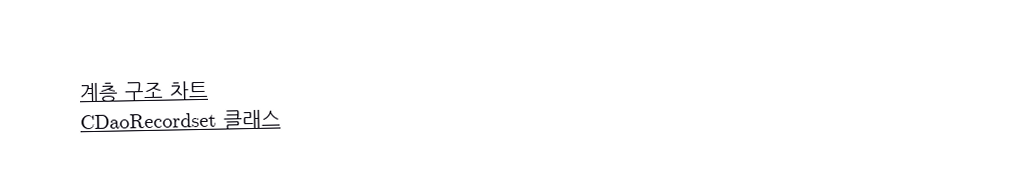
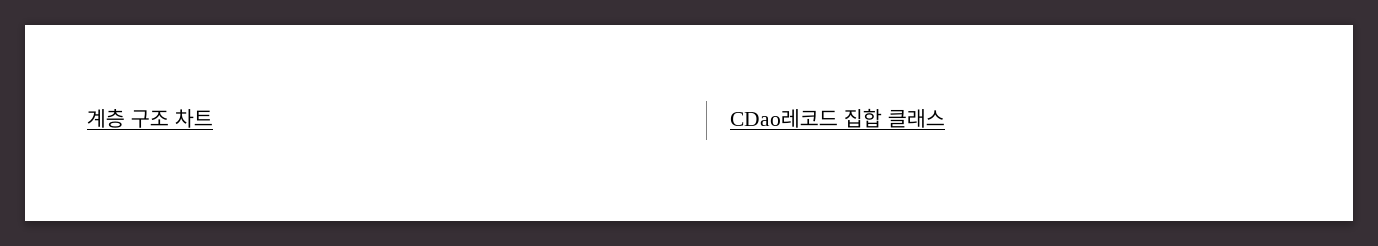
- CDaoRecordset 클래스
+ CDao레코드 집합 클래스

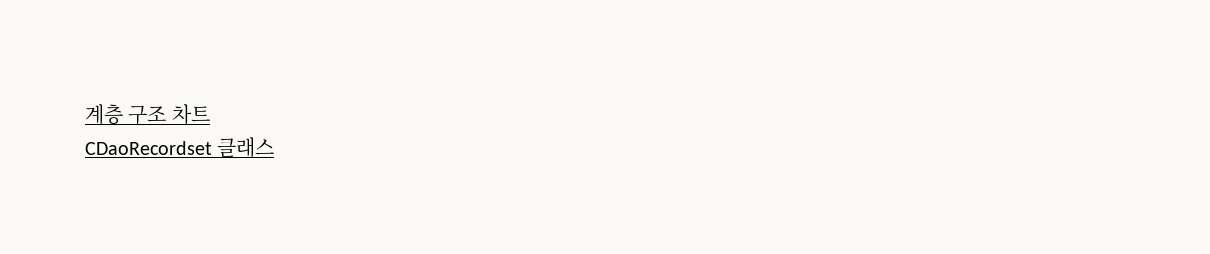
- CDao레코드 집합 클래스
+ CDaoRecordset 클래스

